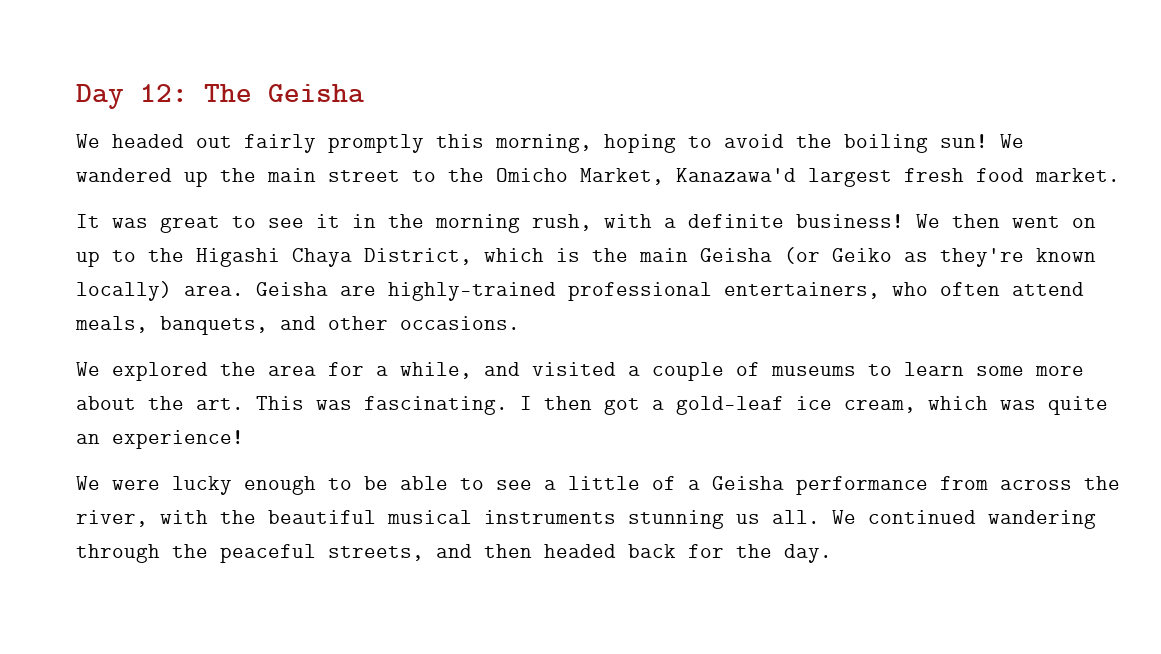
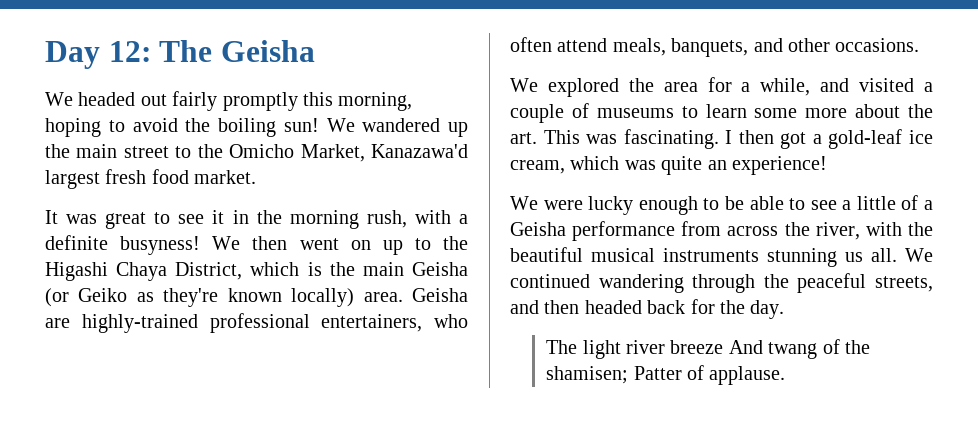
- It was great to see it in the morning rush, with a definite business!
+ It was great to see it in the morning rush, with a definite busyness!
+ The light river breeze And twang of the shamisen; Patter of applause.

